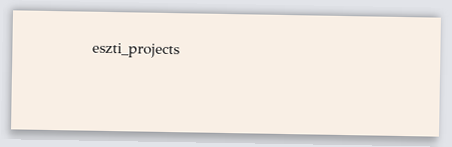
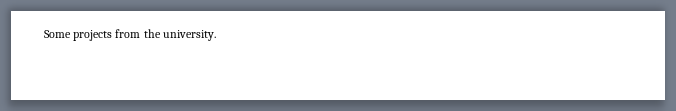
- eszti_projects
+ Some projects from the university.

